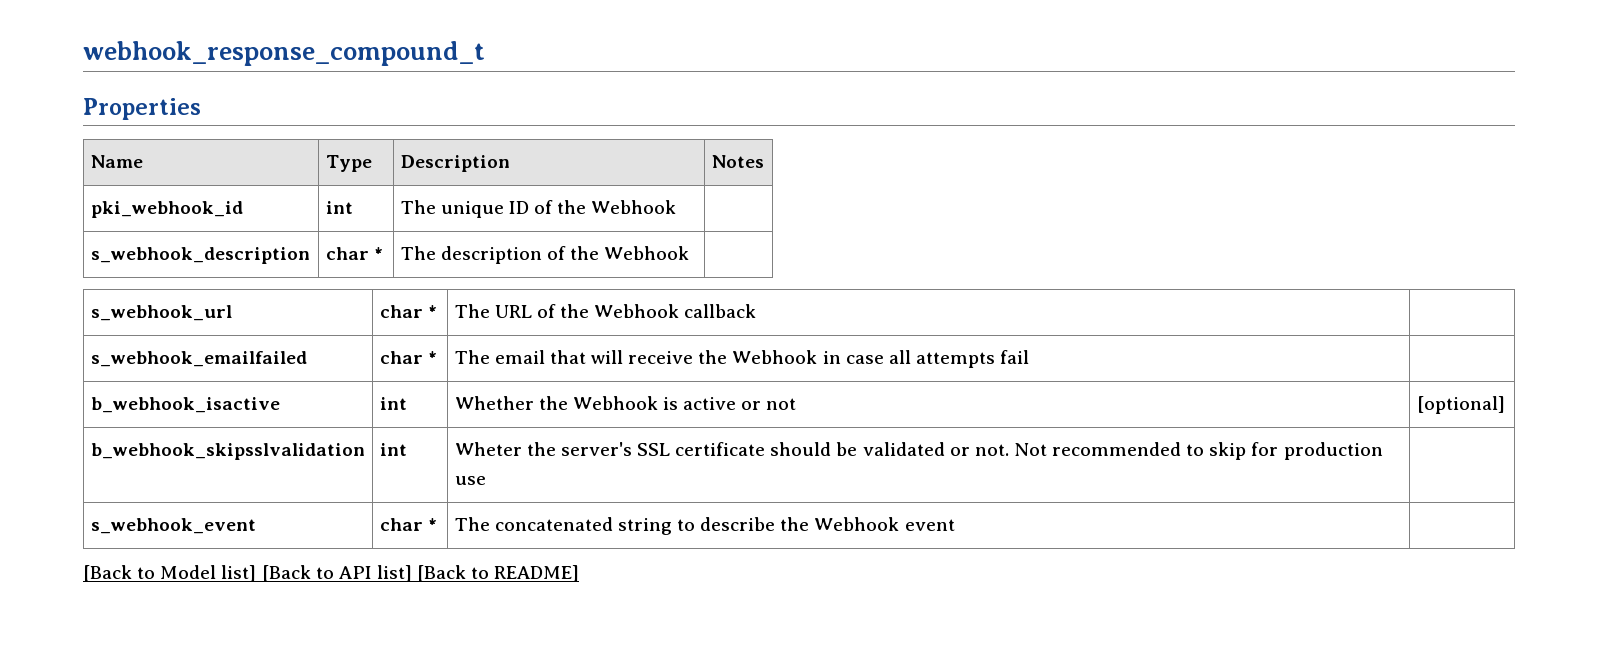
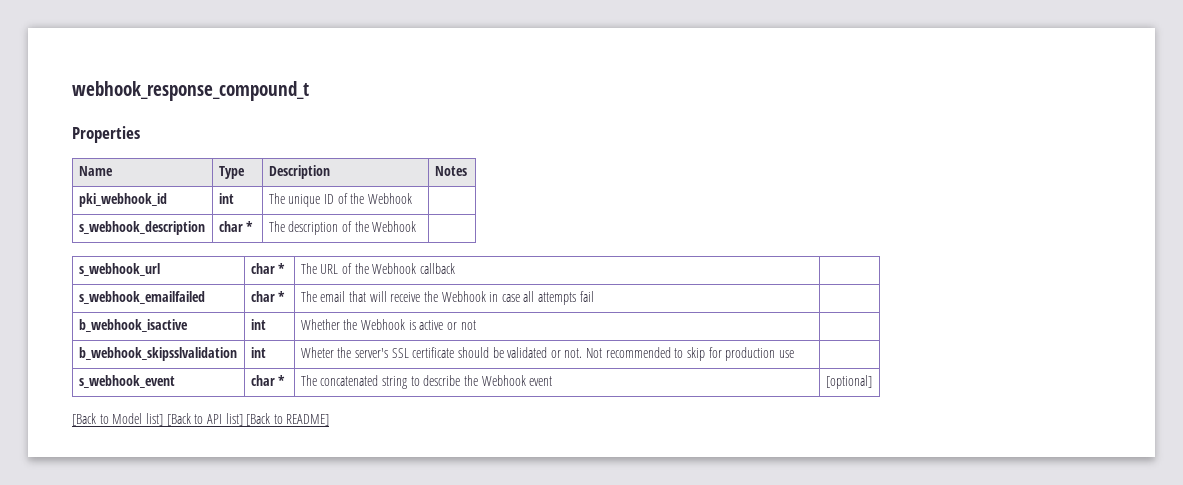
- b_webhook_isactive | int | Whether the Webhook is active or not | [optional]
+ b_webhook_isactive | int | Whether the Webhook is active or not |
- s_webhook_event | char * | The concatenated string to describe the Webhook event |
+ s_webhook_event | char * | The concatenated string to describe the Webhook event | [optional]

